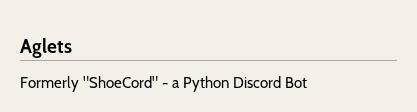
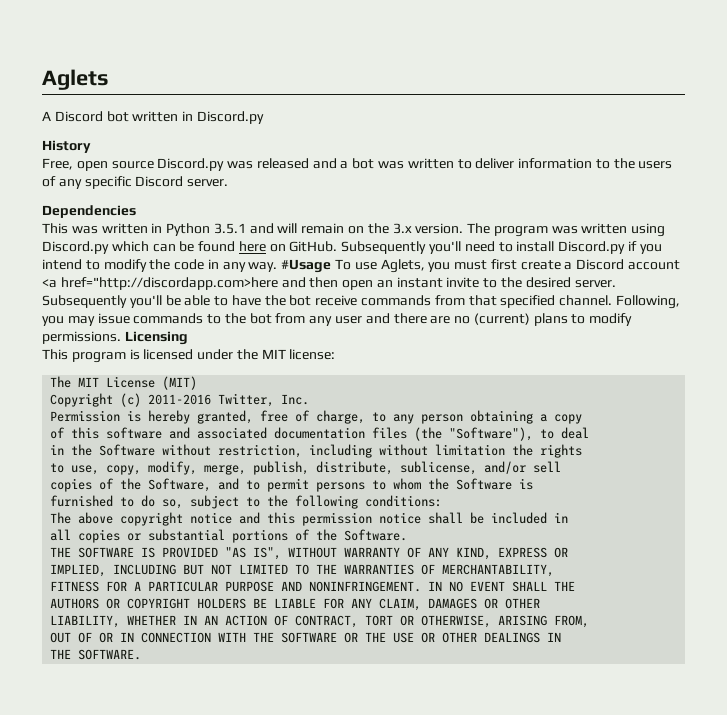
- Formerly "ShoeCord" - a Python Discord Bot
+ A Discord bot written in Discord.py
+ History
+ Free, open source Discord.py was released and a bot was written to deliver information to the users of any specific Discord server.
+ Dependencies
+ This was written in Python 3.5.1 and will remain on the 3.x version. The program was written using Discord.py which can be found here on GitHub. Subsequently you'll need to install Discord.py if you intend to modify the code in any way. #Usage To use Aglets, you must first create a Discord account <a href="http://discordapp.com>here and then open an instant invite to the desired server. Subsequently you'll be able to have the bot receive commands from that specified channel. Following, you may issue commands to the bot from any user and there are no (current) plans to modify permissions. Licensing
+ This program is licensed under the MIT license:
+ The MIT License (MIT)
+ Copyright (c) 2011-2016 Twitter, Inc.
+ Permission is hereby granted, free of charge, to any person obtaining a copy
+ of this software and associated documentation files (the "Software"), to deal
+ in the Software without restriction, including without limitation the rights
+ to use, copy, modify, merge, publish, distribute, sublicense, and/or sell
+ copies of the Software, and to permit persons to whom the Software is
+ furnished to do so, subject to the following conditions:
+ The above copyright notice and this permission notice shall be included in
+ all copies or substantial portions of the Software.
+ THE SOFTWARE IS PROVIDED "AS IS", WITHOUT WARRANTY OF ANY KIND, EXPRESS OR
+ IMPLIED, INCLUDING BUT NOT LIMITED TO THE WARRANTIES OF MERCHANTABILITY,
+ FITNESS FOR A PARTICULAR PURPOSE AND NONINFRINGEMENT. IN NO EVENT SHALL THE
+ AUTHORS OR COPYRIGHT HOLDERS BE LIABLE FOR ANY CLAIM, DAMAGES OR OTHER
+ LIABILITY, WHETHER IN AN ACTION OF CONTRACT, TORT OR OTHERWISE, ARISING FROM,
+ OUT OF OR IN CONNECTION WITH THE SOFTWARE OR THE USE OR OTHER DEALINGS IN
+ THE SOFTWARE.

